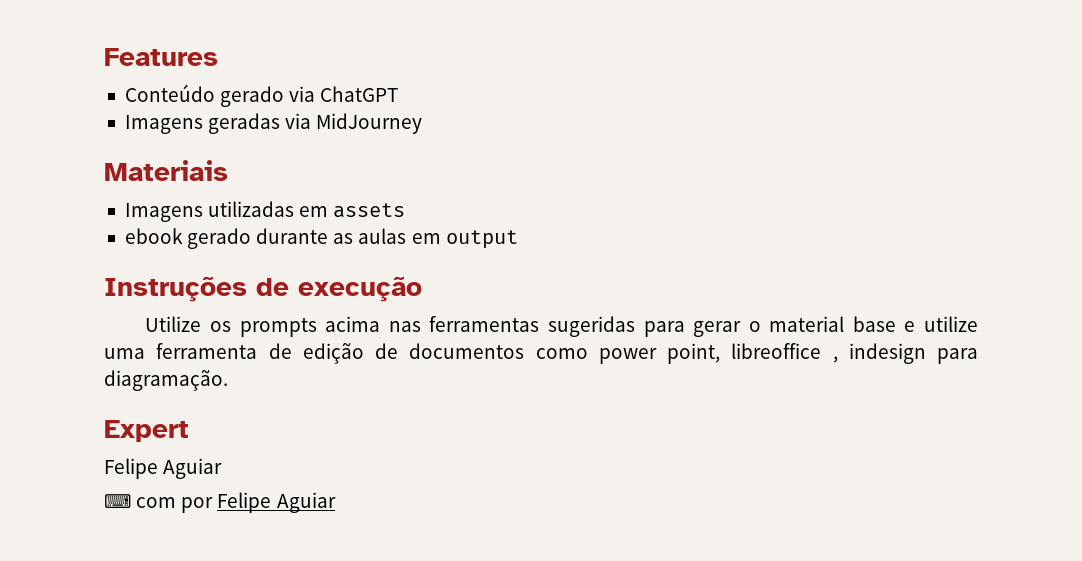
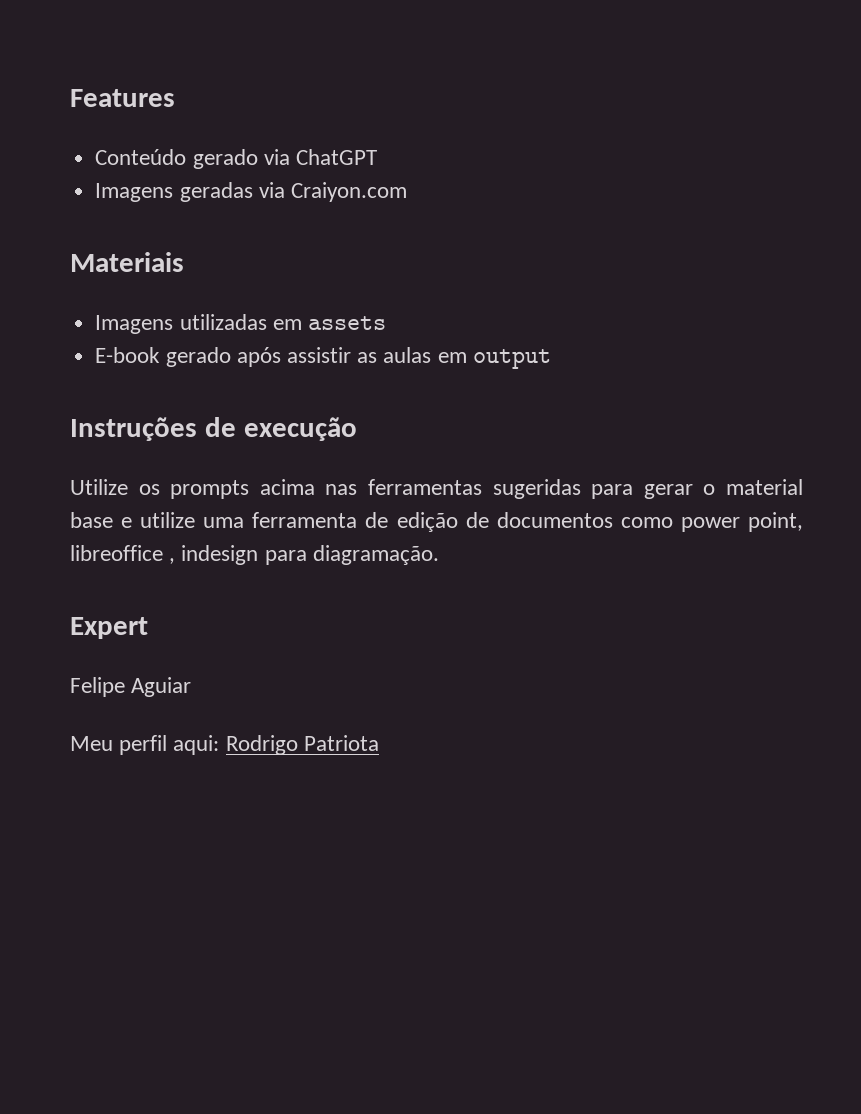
- Imagens geradas via MidJourney
+ Imagens geradas via Craiyon.com
- ebook gerado durante as aulas em output
+ E-book gerado após assistir as aulas em output
- ⌨ com por Felipe Aguiar
+ Meu perfil aqui: Rodrigo Patriota

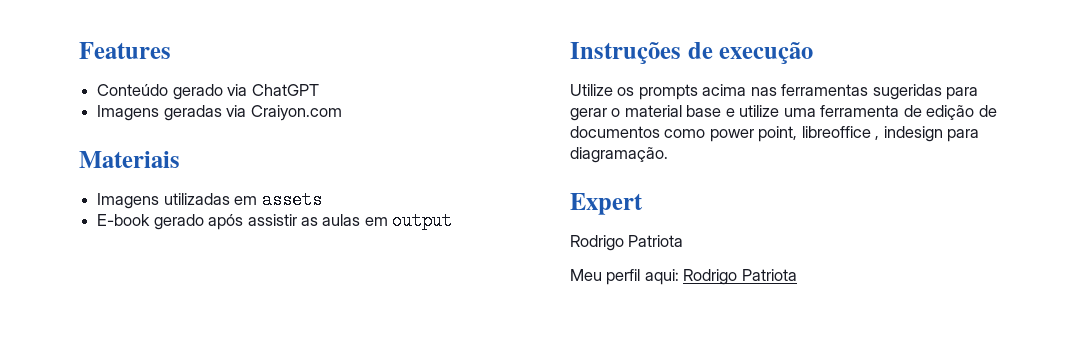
  Expert
- Felipe Aguiar
+ Rodrigo Patriota

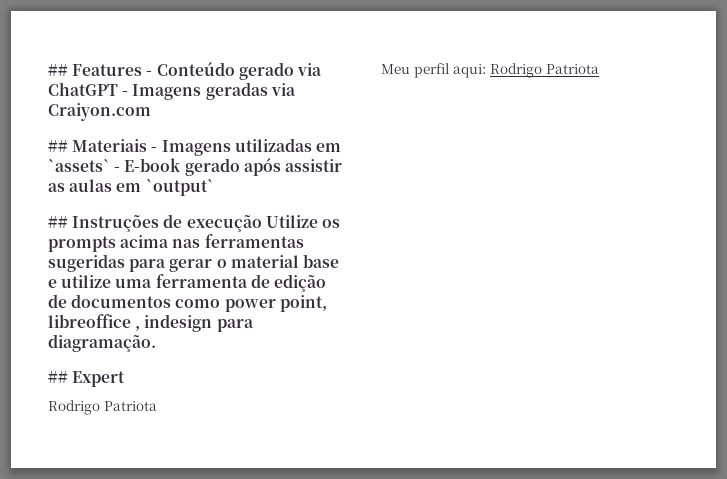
- Features
- Conteúdo gerado via ChatGPT
- Imagens geradas via Craiyon.com
+ ## Features - Conteúdo gerado via ChatGPT - Imagens geradas via Craiyon.com
- Materiais
- Imagens utilizadas em assets
- E-book gerado após assistir as aulas em output
- Instruções de execução
- Utilize os prompts acima nas ferramentas sugeridas para gerar o material base e utilize uma ferramenta de edição de documentos como power point, libreoffice , indesign para diagramação.
+ ## Materiais - Imagens utilizadas em `assets` - E-book gerado após assistir as aulas em `output`
+ ## Instruções de execução Utilize os prompts acima nas ferramentas sugeridas para gerar o material base e utilize uma ferramenta de edição de documentos como power point, libreoffice , indesign para diagramação.
- Expert
+ ## Expert

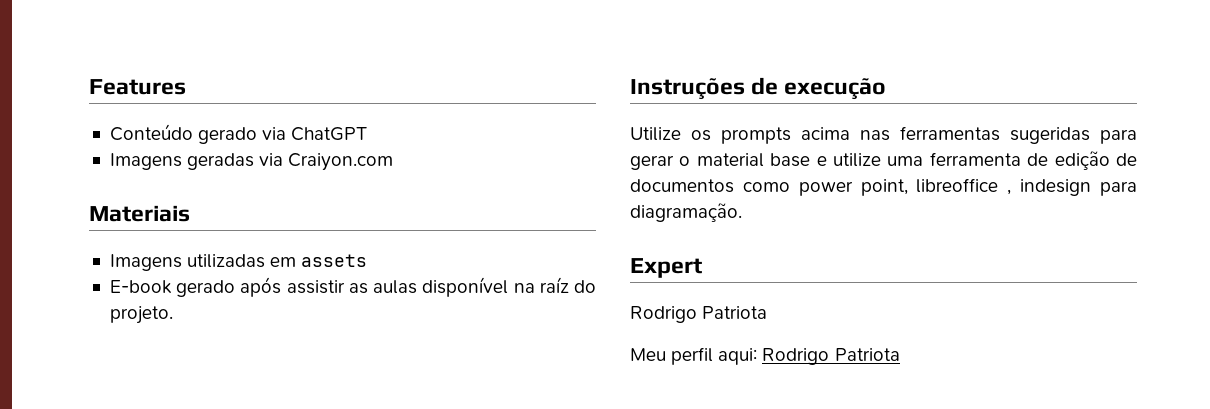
- ## Features - Conteúdo gerado via ChatGPT - Imagens geradas via Craiyon.com
+ Features
+ Conteúdo gerado via ChatGPT
+ Imagens geradas via Craiyon.com
- ## Materiais - Imagens utilizadas em `assets` - E-book gerado após assistir as aulas em `output`
- ## Instruções de execução Utilize os prompts acima nas ferramentas sugeridas para gerar o material base e utilize uma ferramenta de edição de documentos como power point, libreoffice , indesign para diagramação.
+ Materiais
+ Imagens utilizadas em assets
+ E-book gerado após assistir as aulas disponível na raíz do projeto.
+ Instruções de execução
+ Utilize os prompts acima nas ferramentas sugeridas para gerar o material base e utilize uma ferramenta de edição de documentos como power point, libreoffice , indesign para diagramação.
- ## Expert
+ Expert

